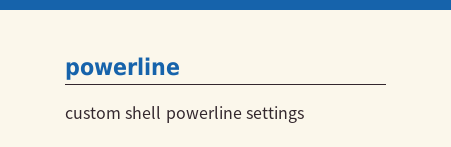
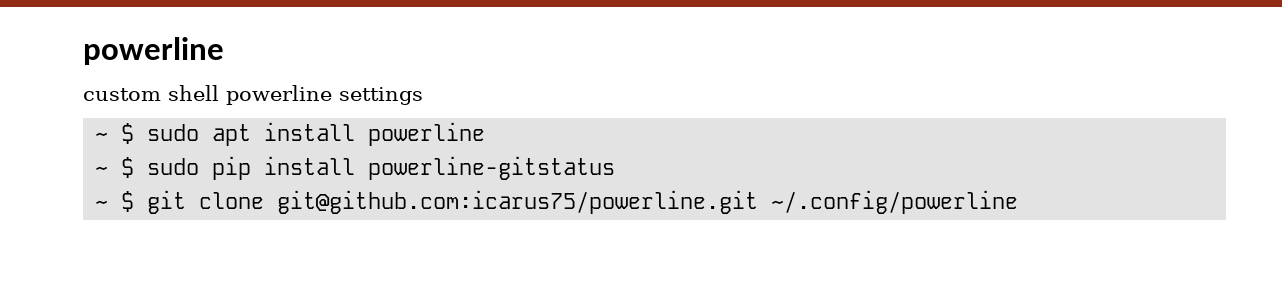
+ ~ $ sudo apt install powerline
+ ~ $ sudo pip install powerline-gitstatus
+ ~ $ git clone git@github.com:icarus75/powerline.git ~/.config/powerline

